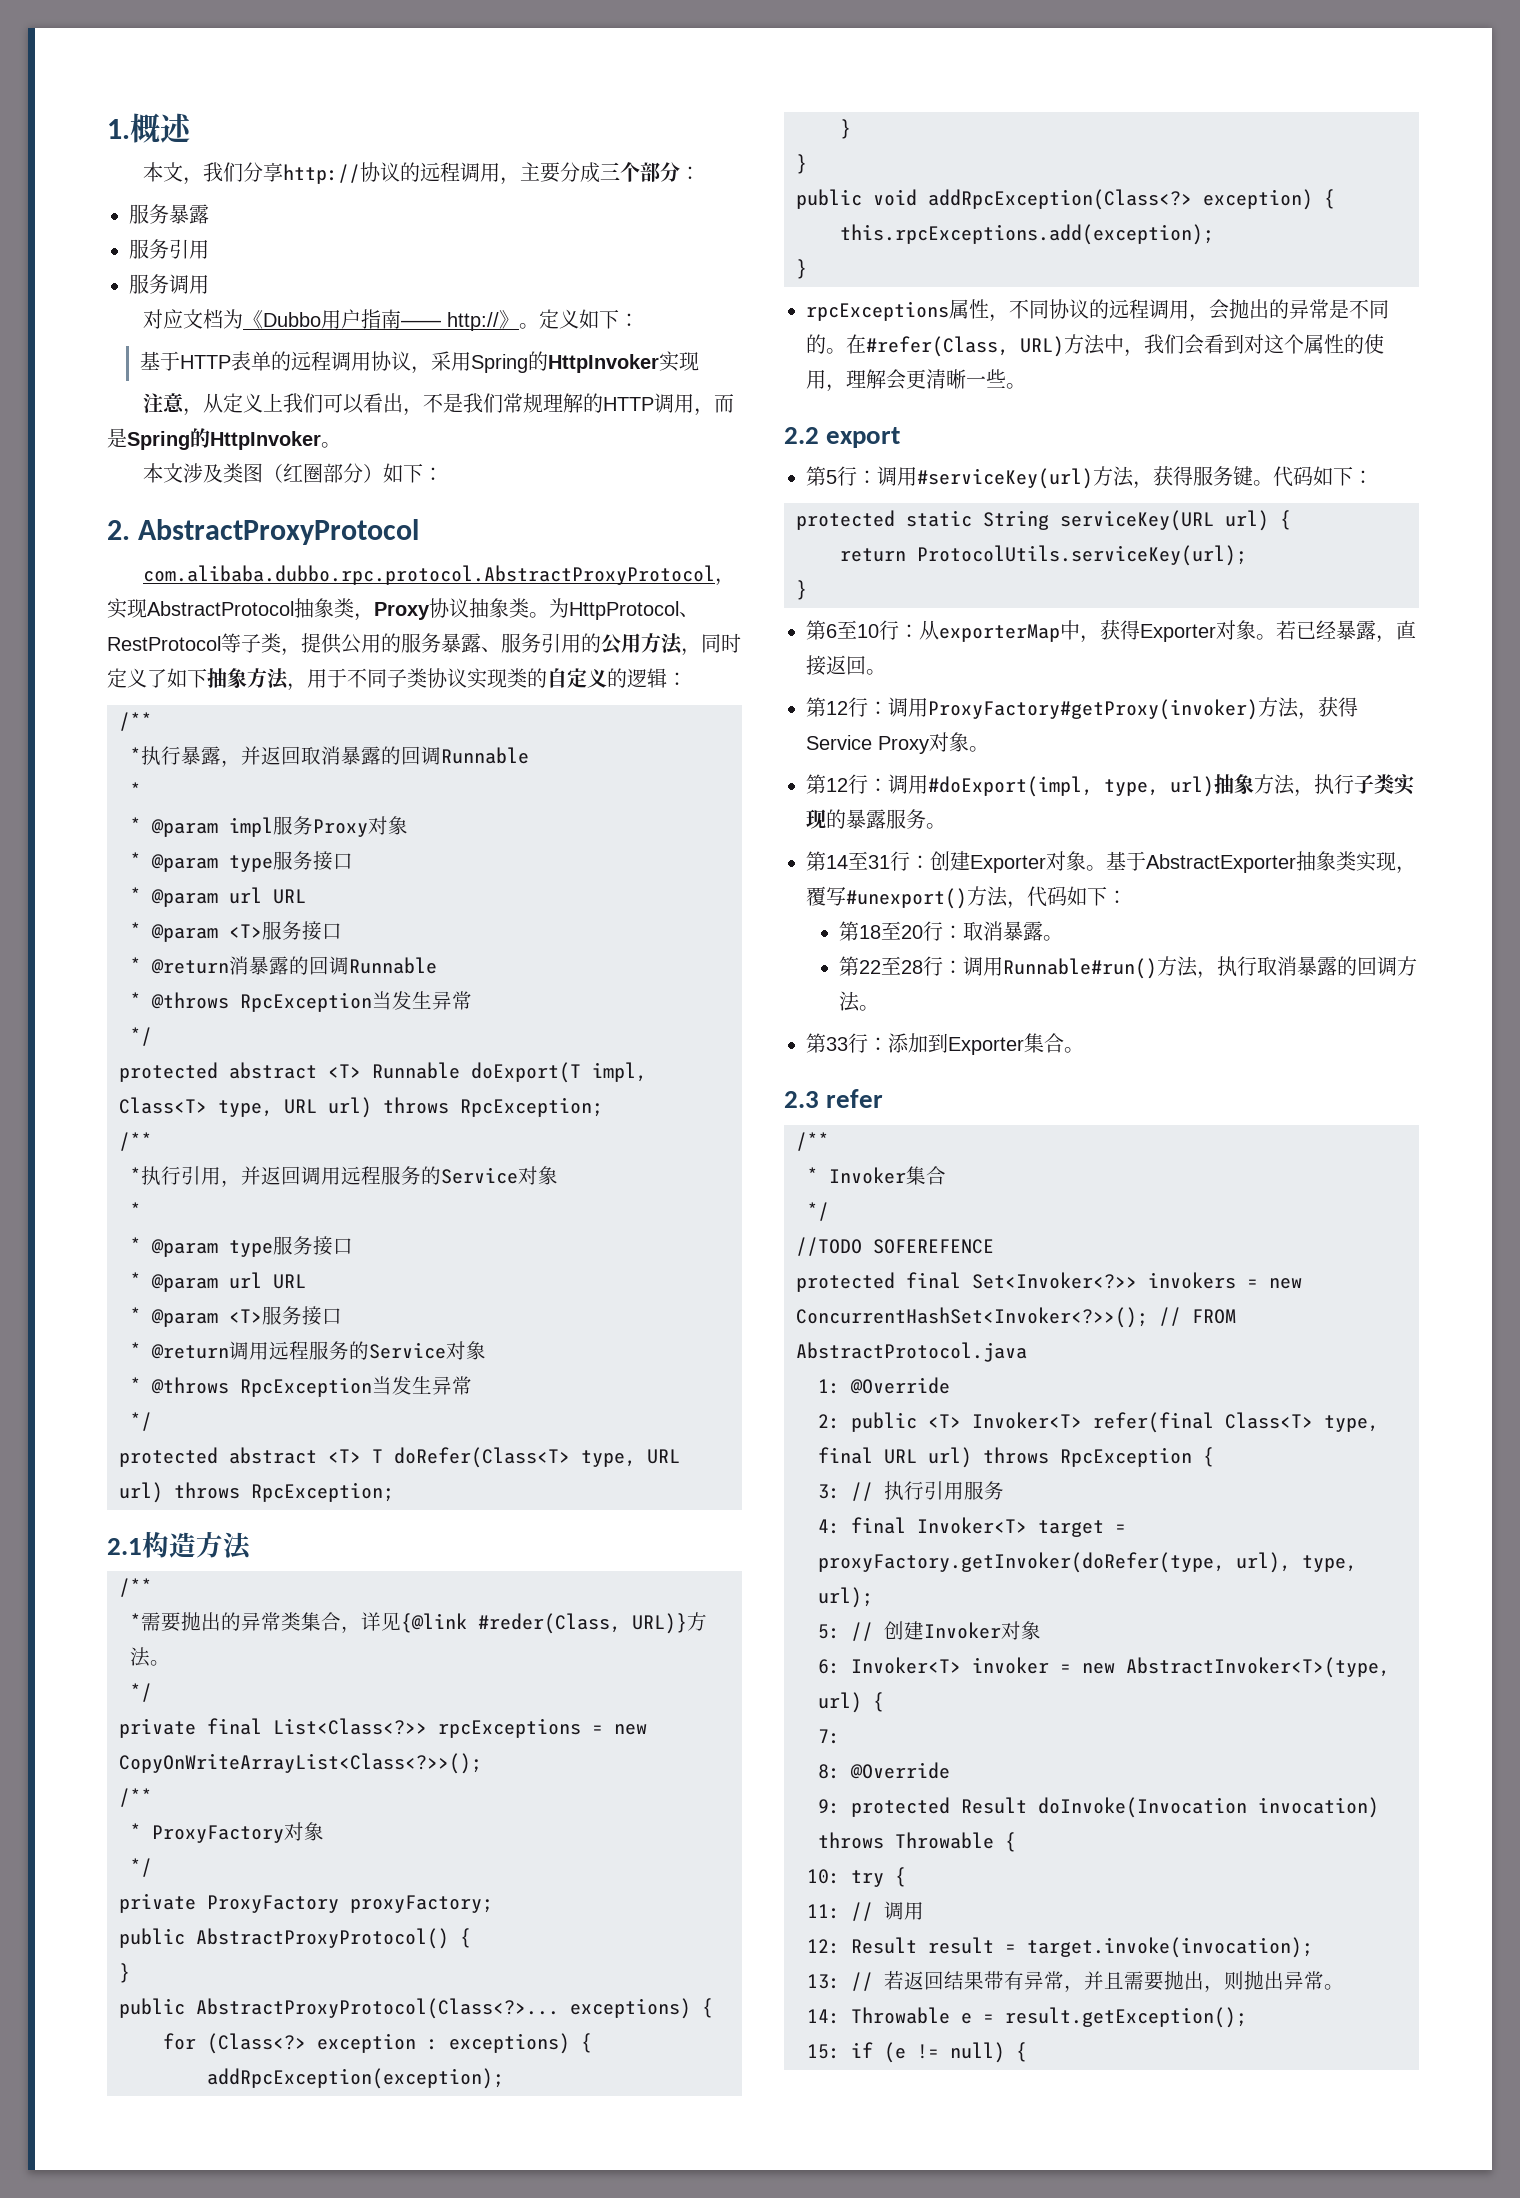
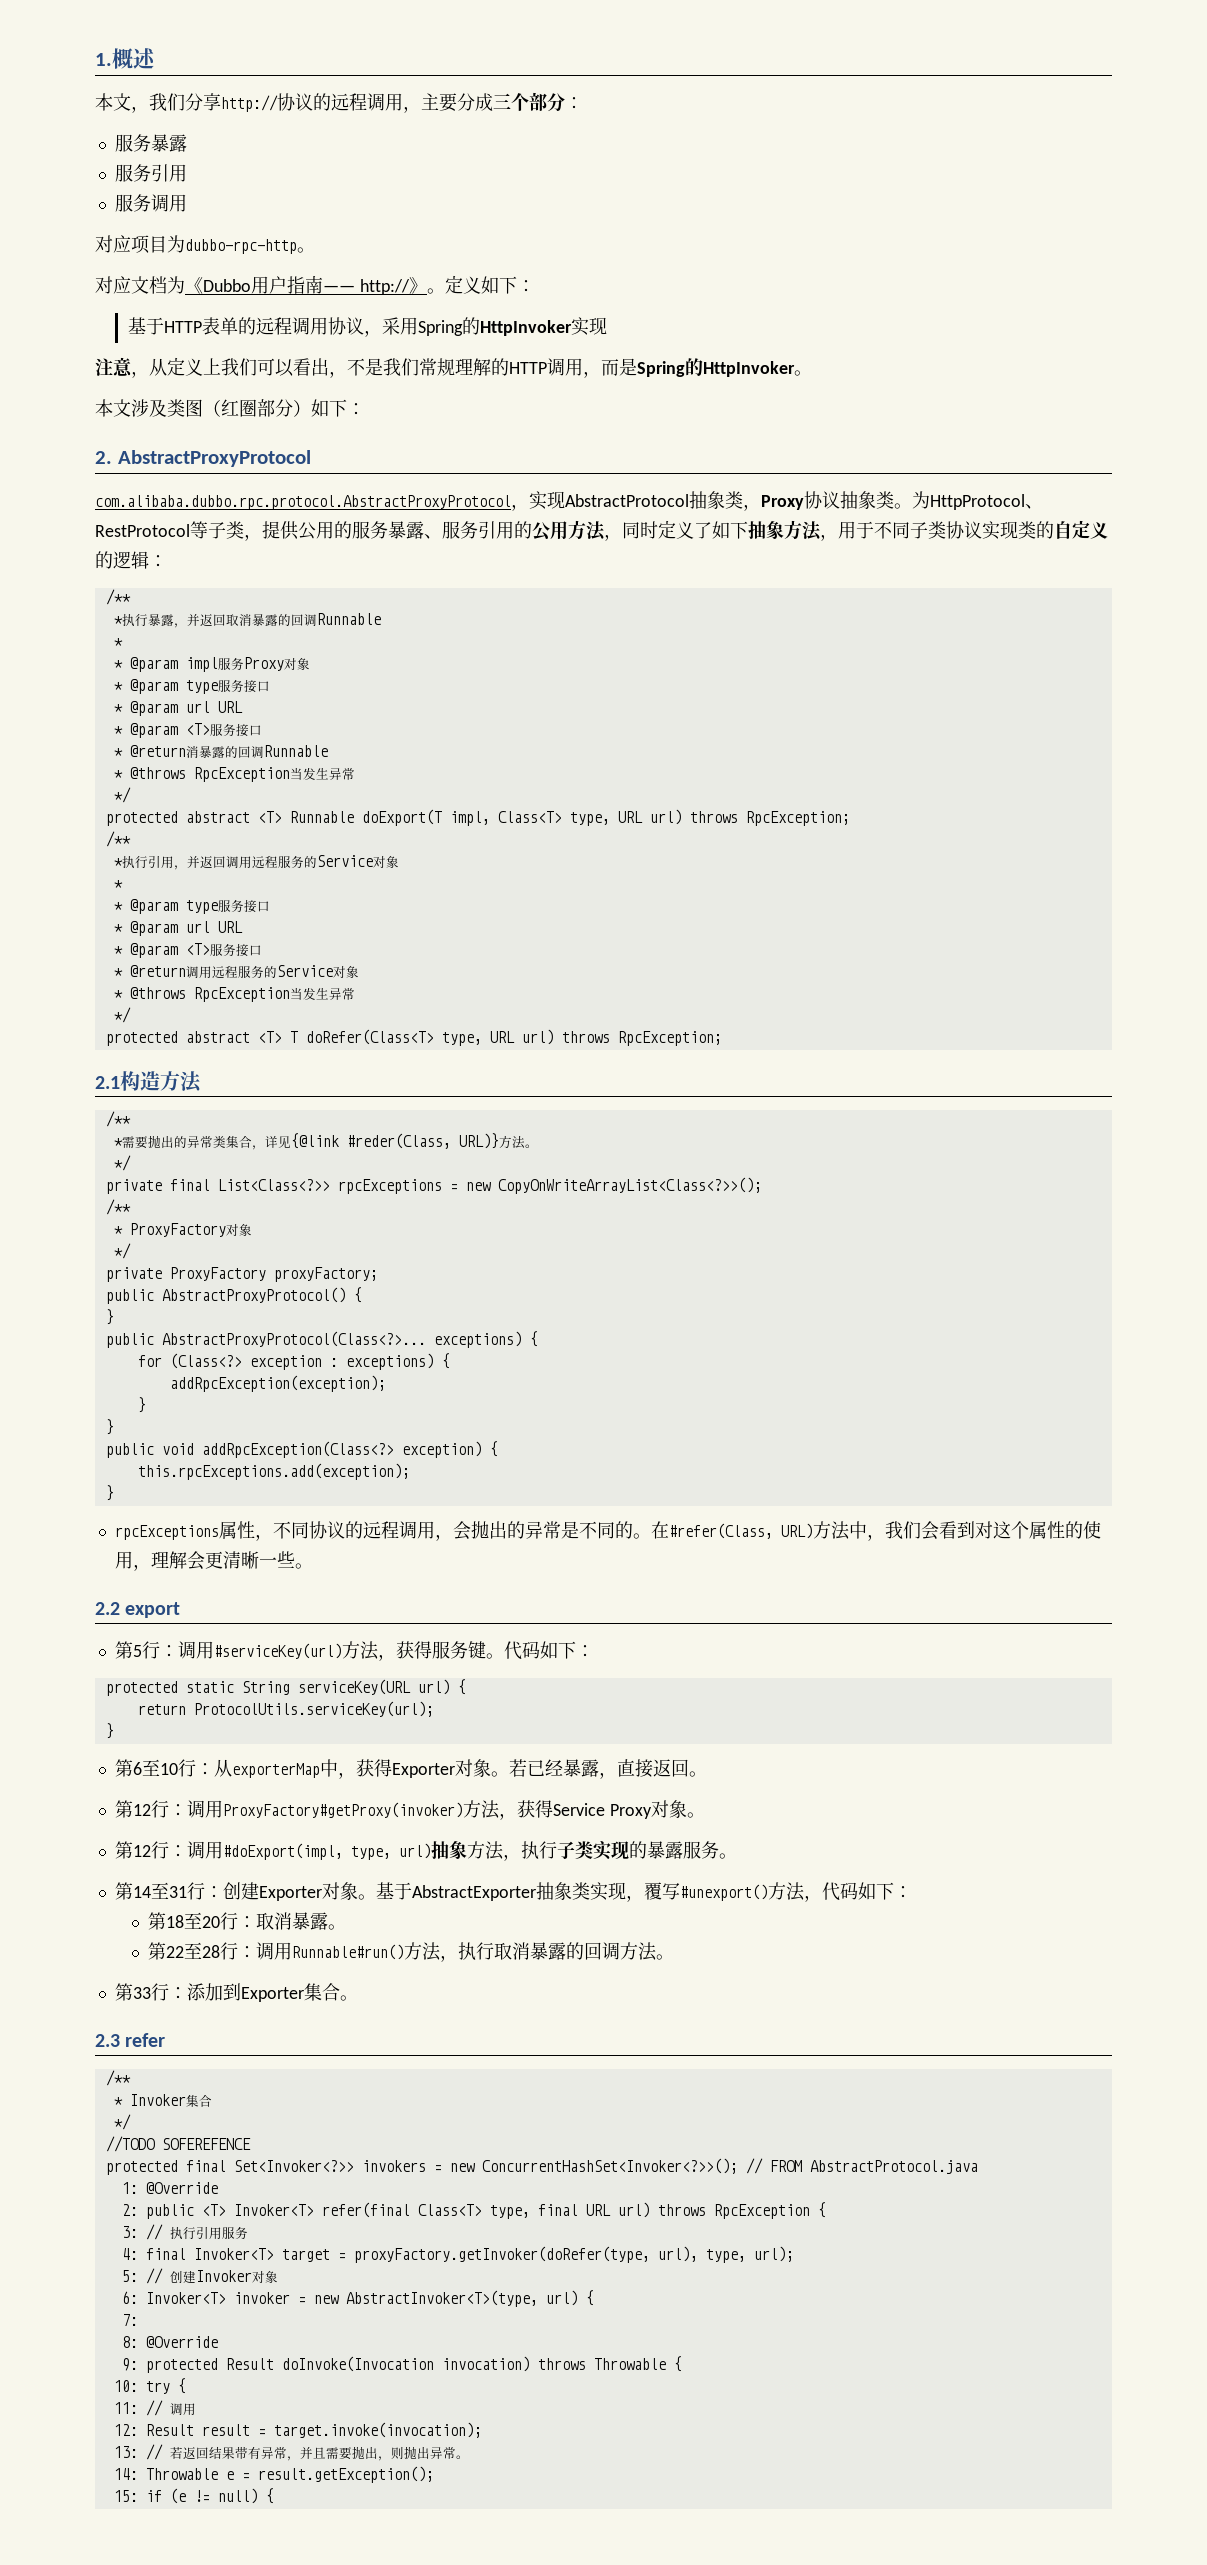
+ 对应项目为dubbo-rpc-http。

